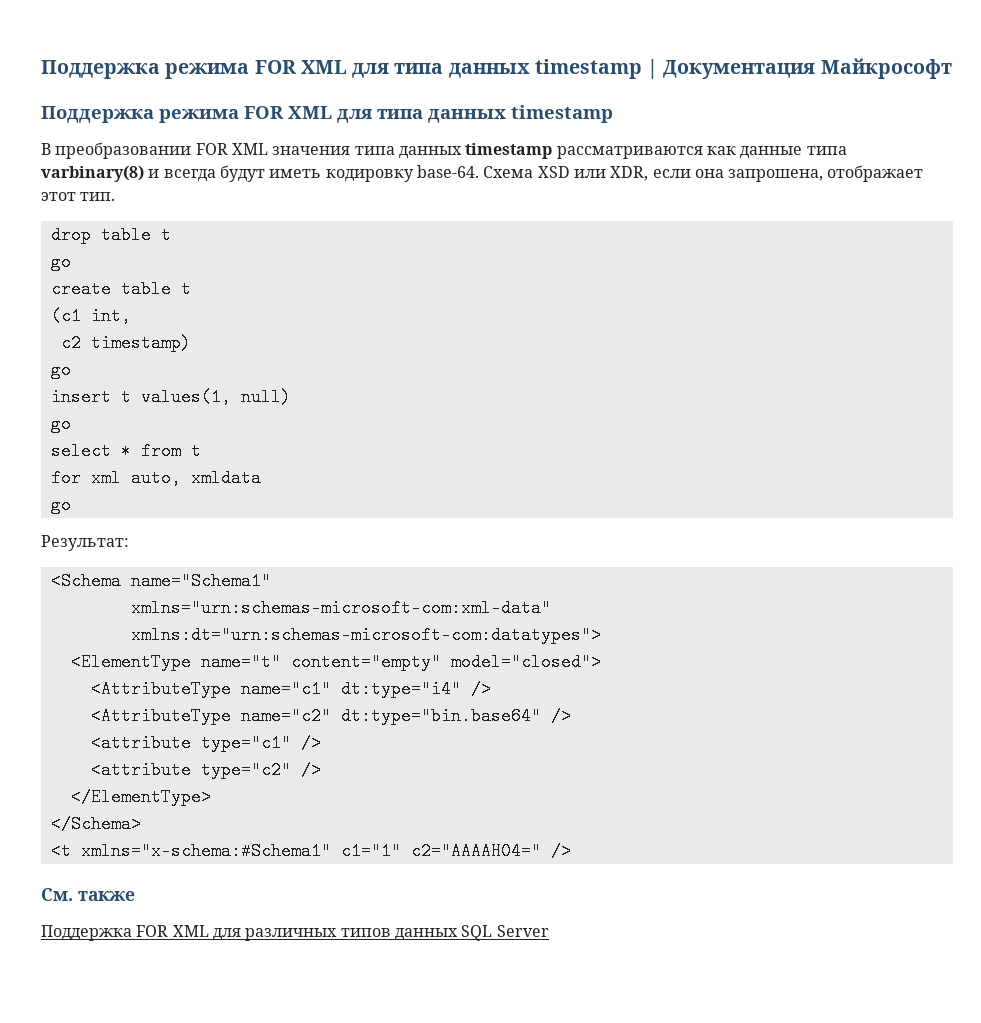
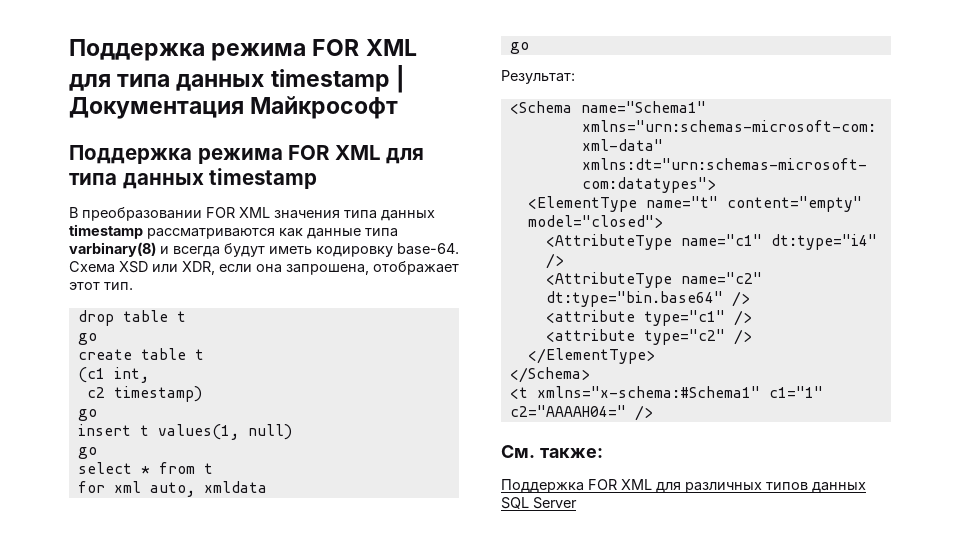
- См. также
+ См. также:

